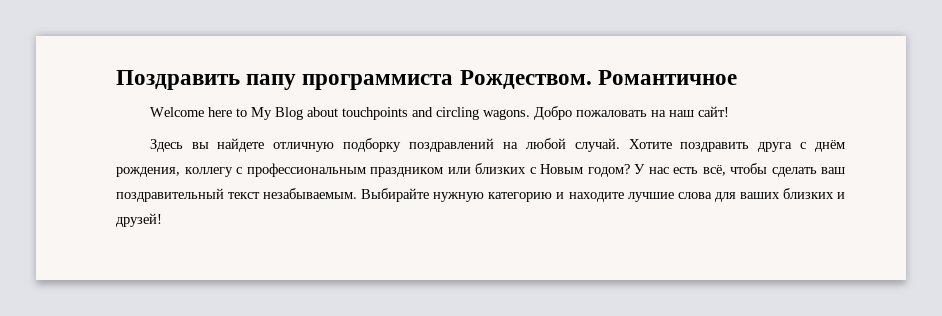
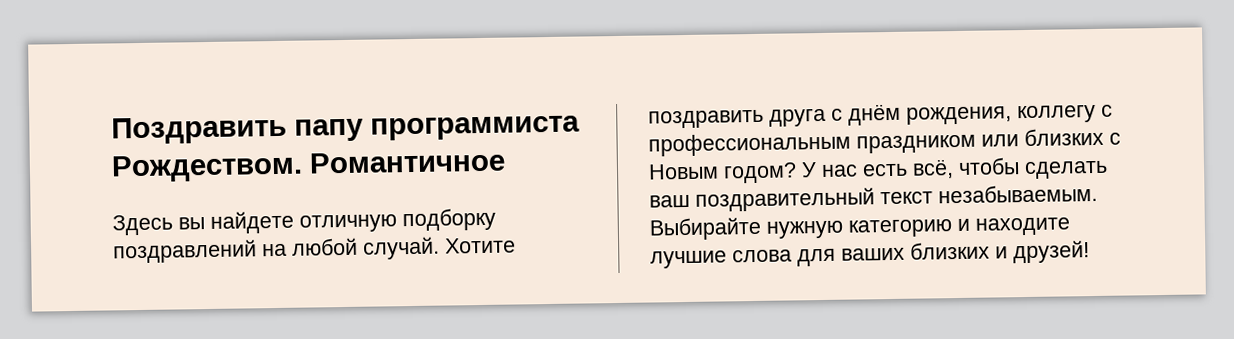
- Welcome here to My Blog about touchpoints and circling wagons. Добро пожаловать на наш сайт!

